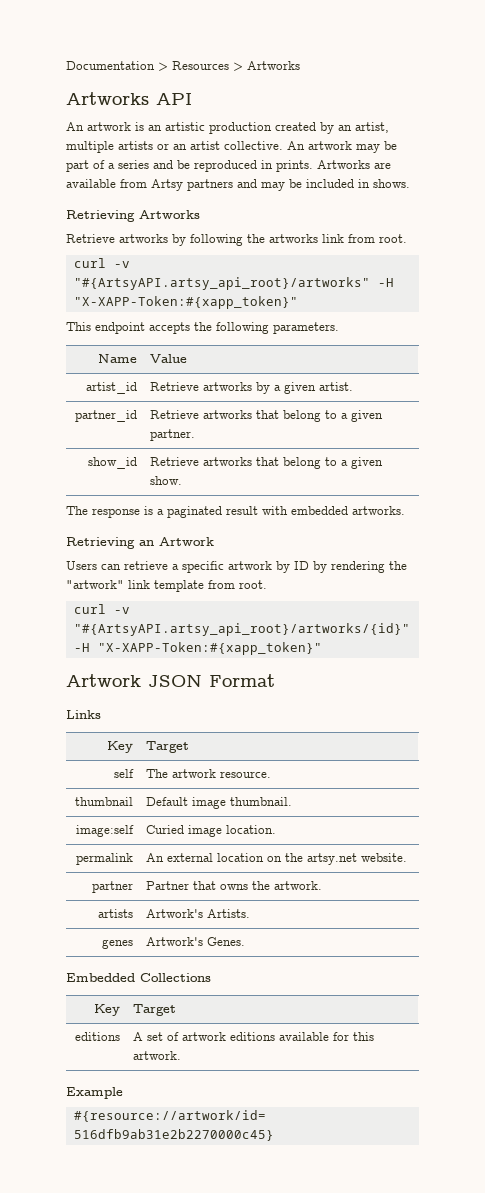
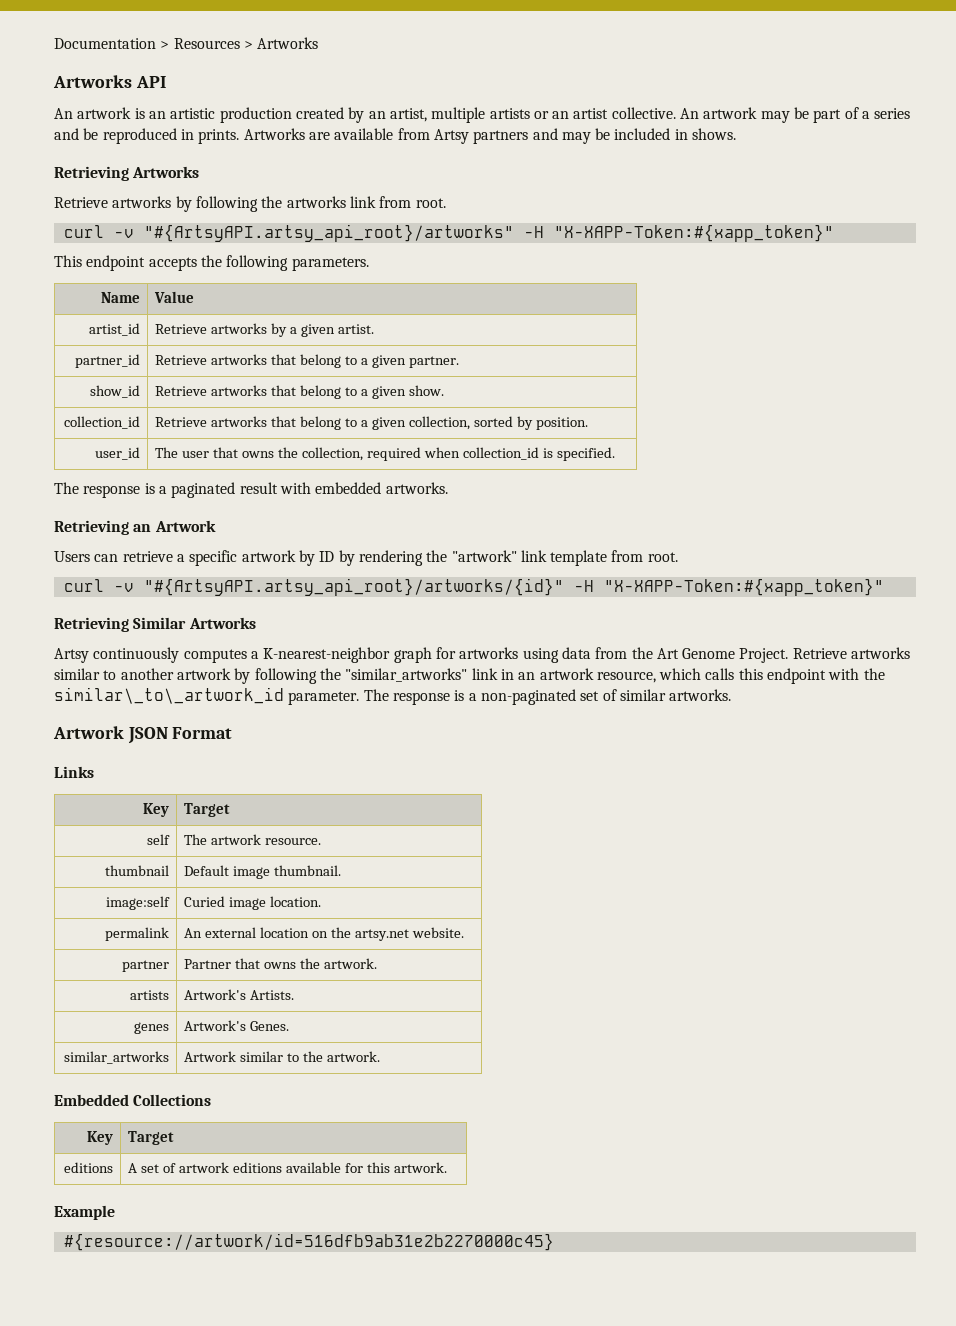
+ collection_id | Retrieve artworks that belong to a given collection, sorted by position.
+ user_id | The user that owns the collection, required when collection_id is specified.
+ Retrieving Similar Artworks
+ Artsy continuously computes a K-nearest-neighbor graph for artworks using data from the Art Genome Project. Retrieve artworks similar to another artwork by following the "similar_artworks" link in an artwork resource, which calls this endpoint with the similar\_to\_artwork_id parameter. The response is a non-paginated set of similar artworks.
+ similar_artworks | Artwork similar to the artwork.

